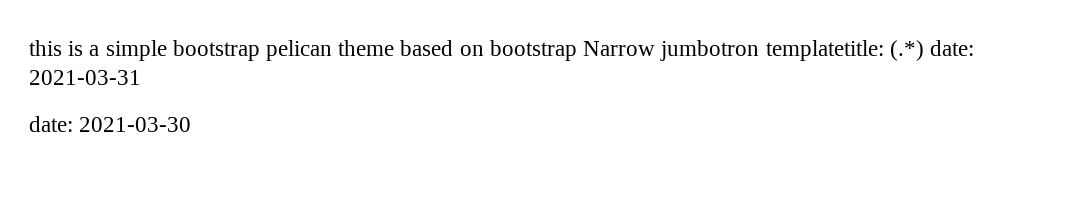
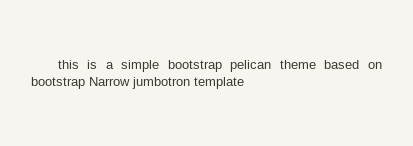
- this is a simple bootstrap pelican theme based on bootstrap Narrow jumbotron templatetitle: (.*) date: 2021-03-31
- date: 2021-03-30
+ this is a simple bootstrap pelican theme based on bootstrap Narrow jumbotron template

